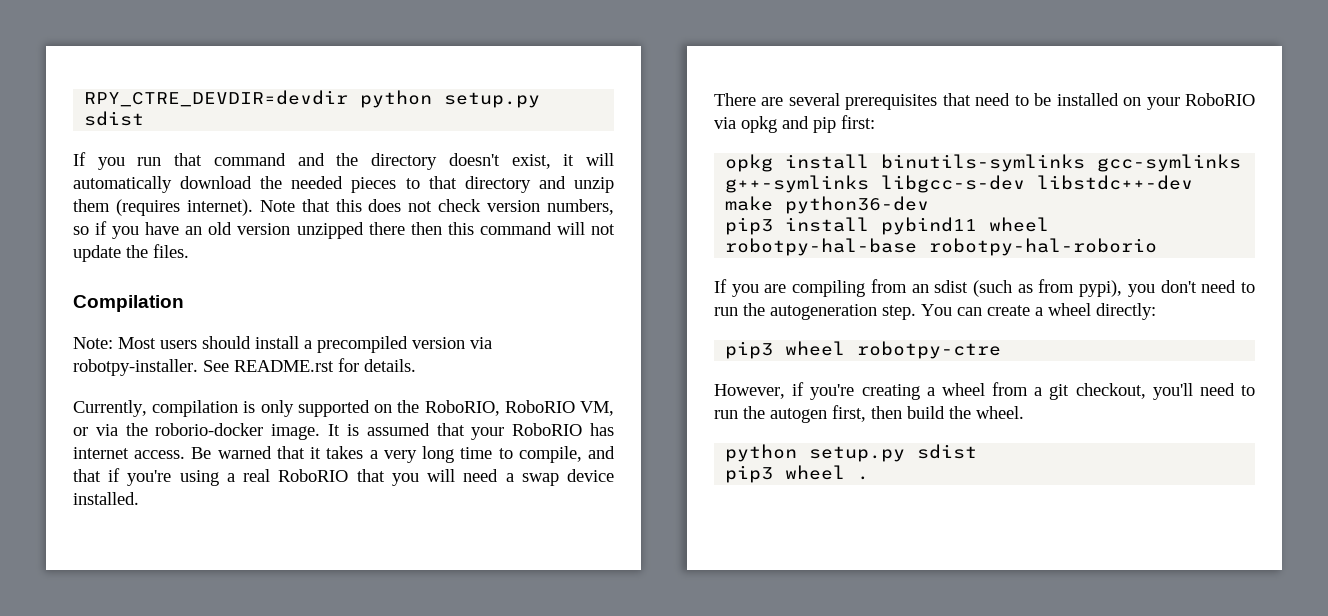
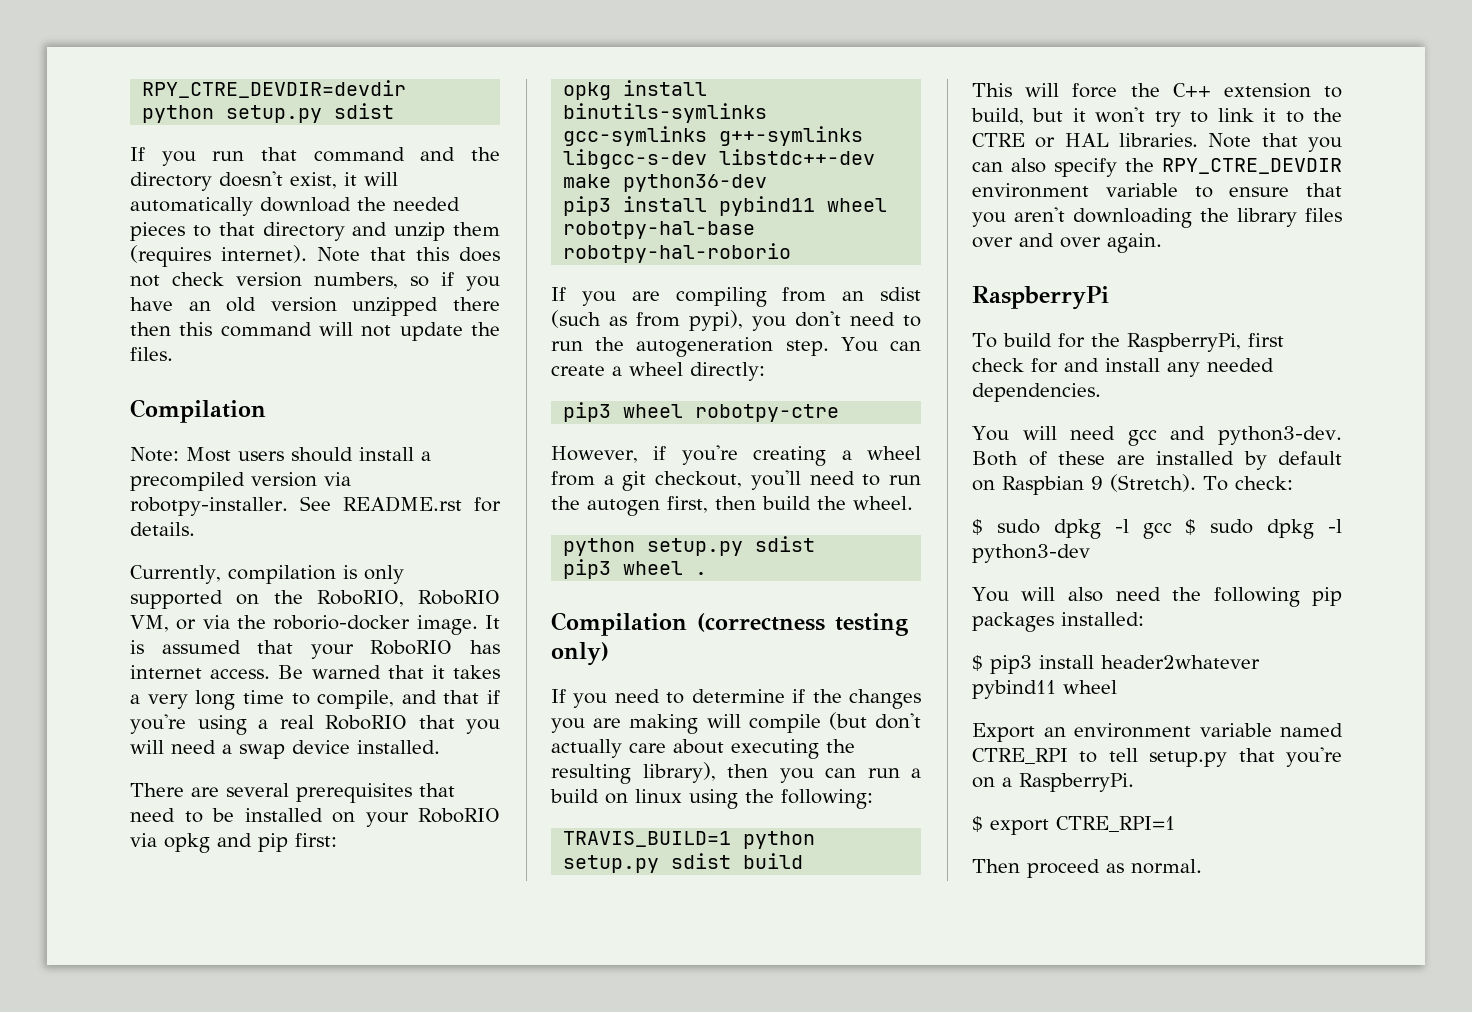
+ Compilation (correctness testing only)
+ If you need to determine if the changes you are making will compile (but don't actually care about executing the resulting library), then you can run a build on linux using the following:
+ TRAVIS_BUILD=1 python setup.py sdist build
+ This will force the C++ extension to build, but it won't try to link it to the CTRE or HAL libraries. Note that you can also specify the RPY_CTRE_DEVDIR environment variable to ensure that you aren't downloading the library files over and over again.
+ RaspberryPi
+ To build for the RaspberryPi, first check for and install any needed dependencies.
+ You will need gcc and python3-dev. Both of these are installed by default on Raspbian 9 (Stretch). To check:
+ $ sudo dpkg -l gcc $ sudo dpkg -l python3-dev
+ You will also need the following pip packages installed:
+ $ pip3 install header2whatever pybind11 wheel
+ Export an environment variable named CTRE_RPI to tell setup.py that you're on a RaspberryPi.
+ $ export CTRE_RPI=1
+ Then proceed as normal.

